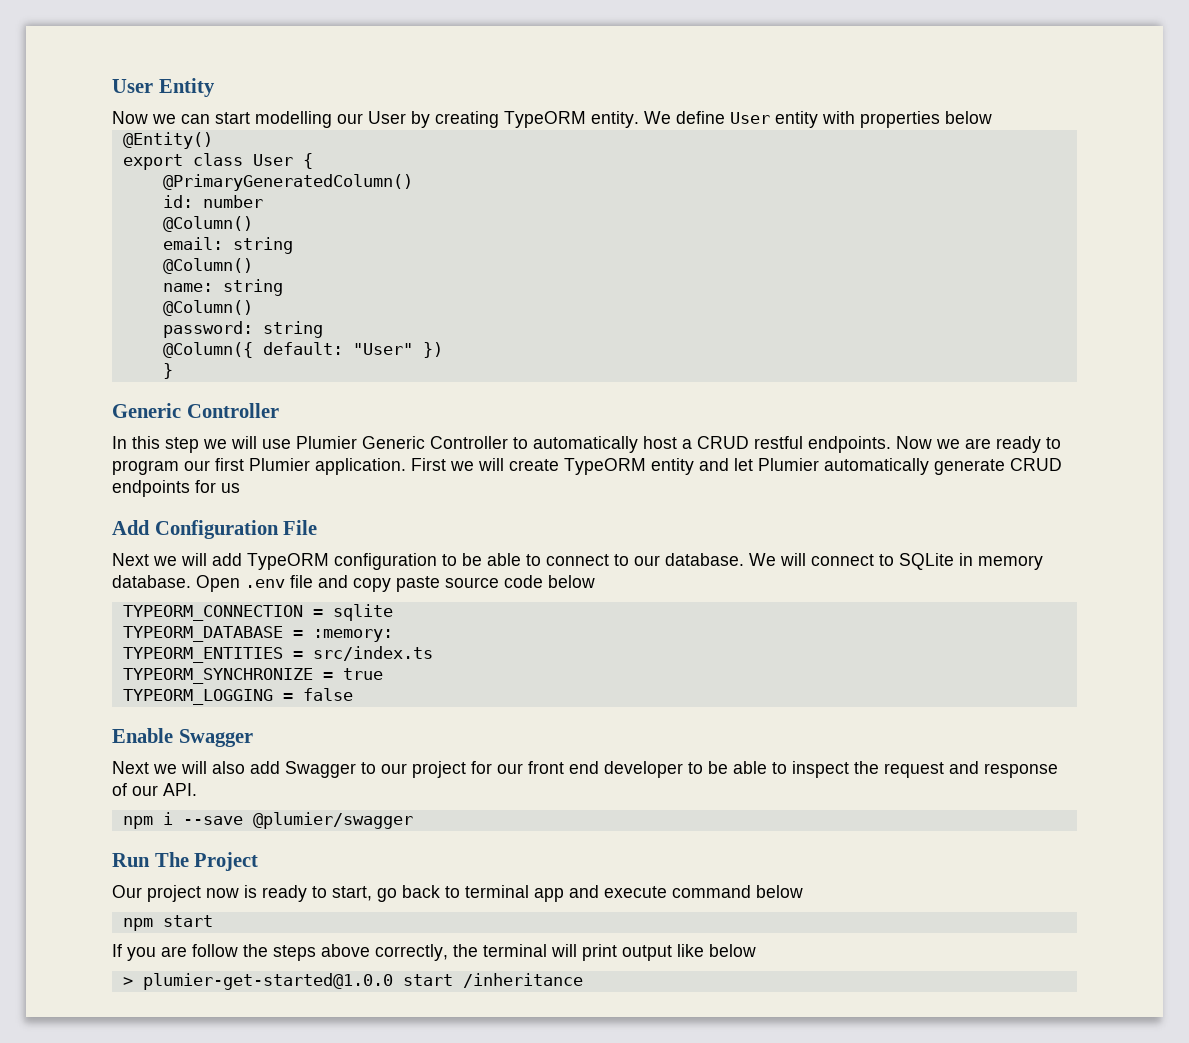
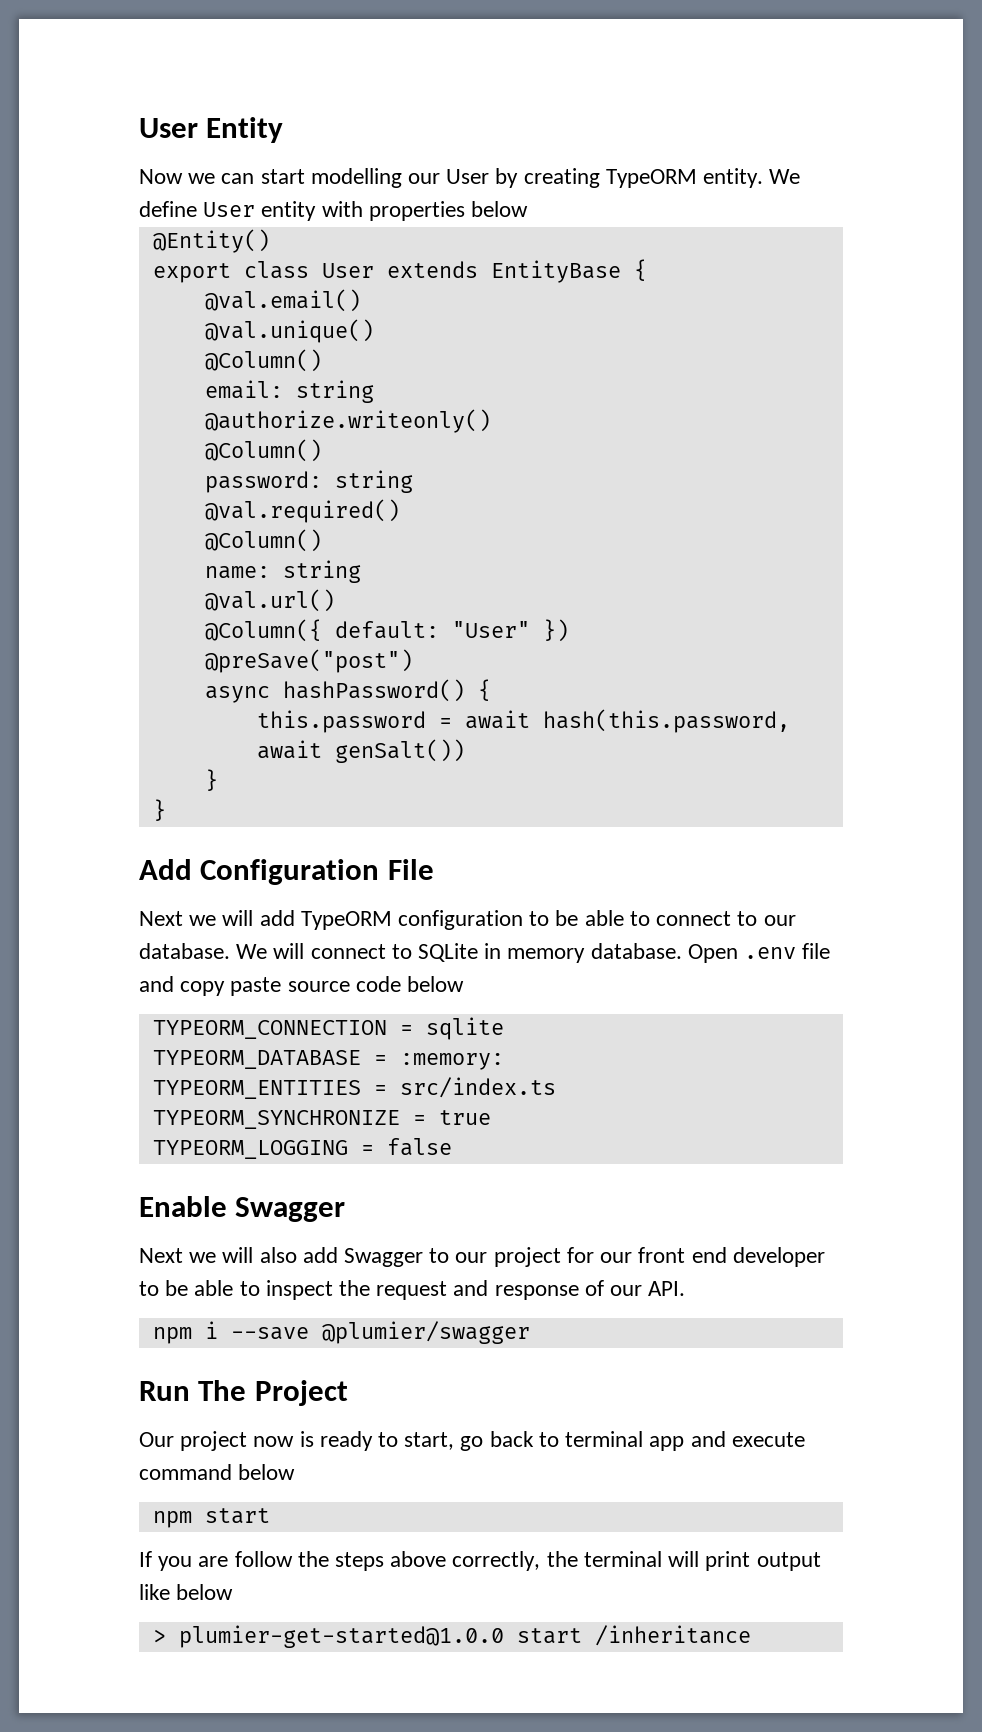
- export class User {
- @PrimaryGeneratedColumn()
- id: number
+ export class User extends EntityBase {
+ @val.email()
+ @val.unique()
  email: string
- @Column()
- name: string
+ @authorize.writeonly()
+ @val.required()
+ @Column()
+ name: string
+ @val.url()
+ @preSave("post")
+ async hashPassword() {
+ this.password = await hash(this.password, await genSalt())
  }
- Generic Controller
- In this step we will use Plumier Generic Controller to automatically host a CRUD restful endpoints. Now we are ready to program our first Plumier application. First we will create TypeORM entity and let Plumier automatically generate CRUD endpoints for us
+ }

